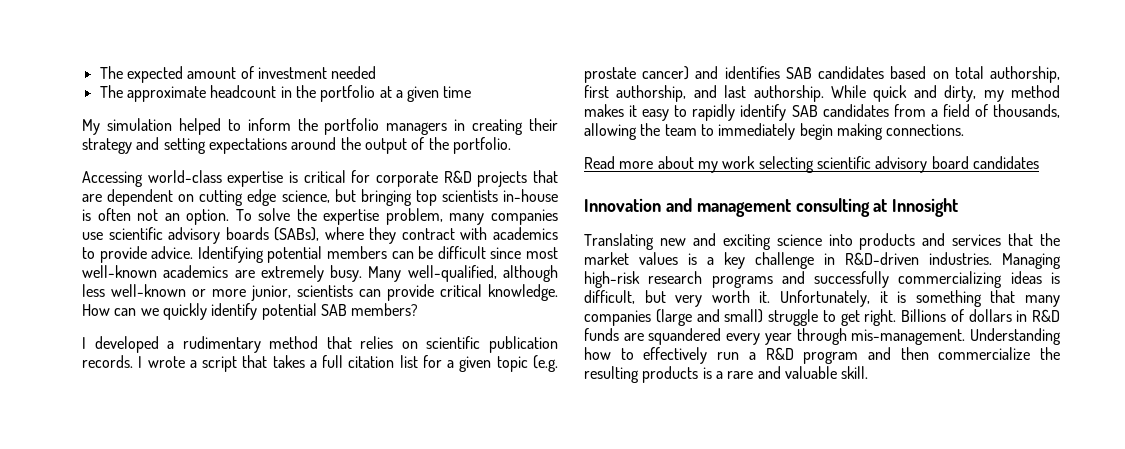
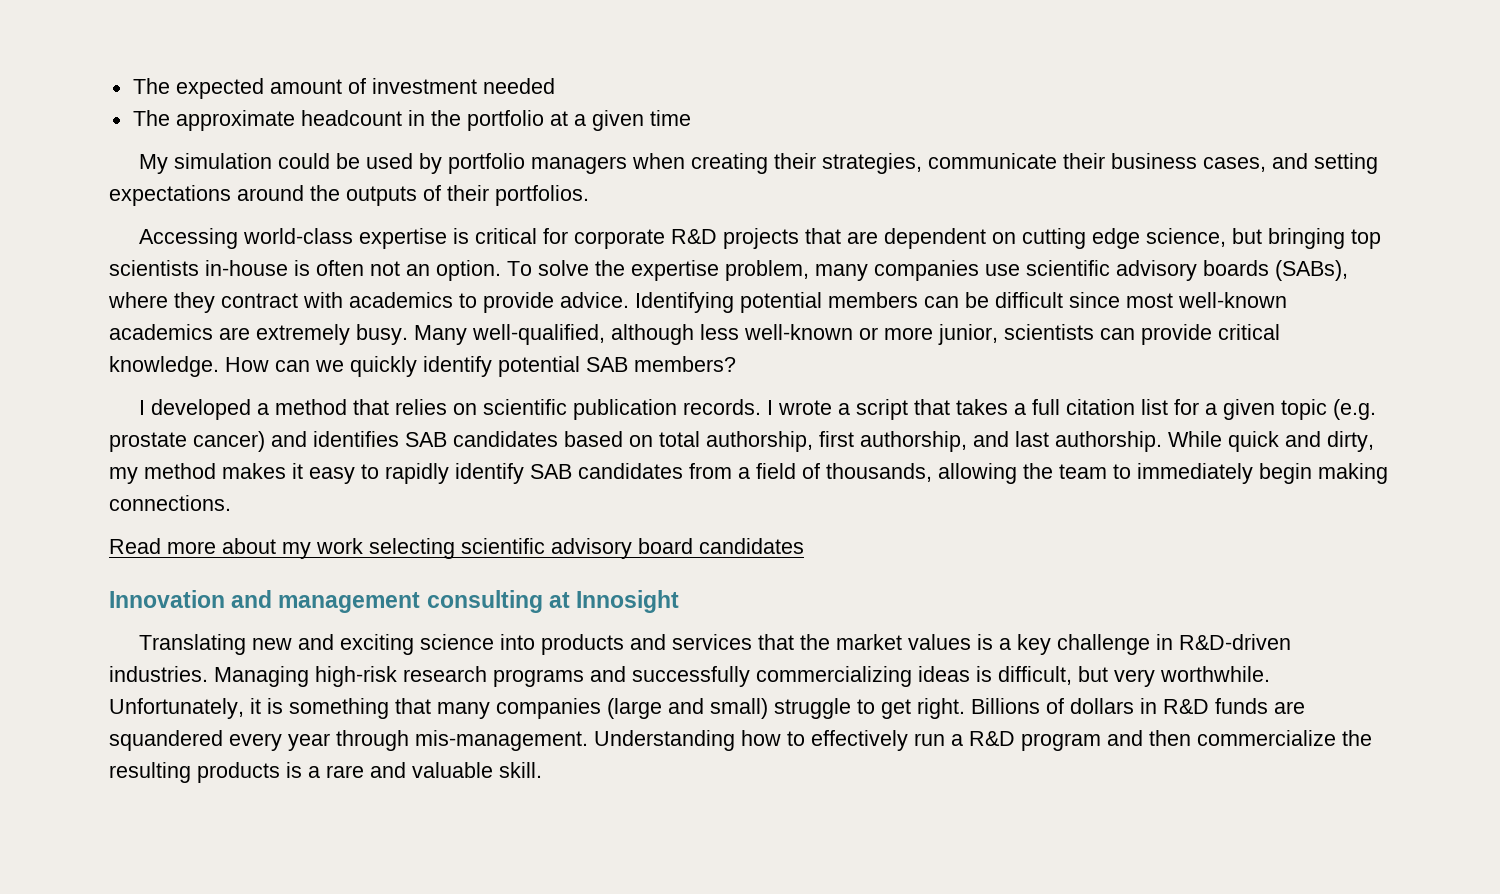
- My simulation helped to inform the portfolio managers in creating their strategy and setting expectations around the output of the portfolio.
+ My simulation could be used by portfolio managers when creating their strategies, communicate their business cases, and setting expectations around the outputs of their portfolios.
- I developed a rudimentary method that relies on scientific publication records.
+ I developed a method that relies on scientific publication records.
- Managing high-risk research programs and successfully commercializing ideas is difficult, but very worth it.
+ Managing high-risk research programs and successfully commercializing ideas is difficult, but very worthwhile.

